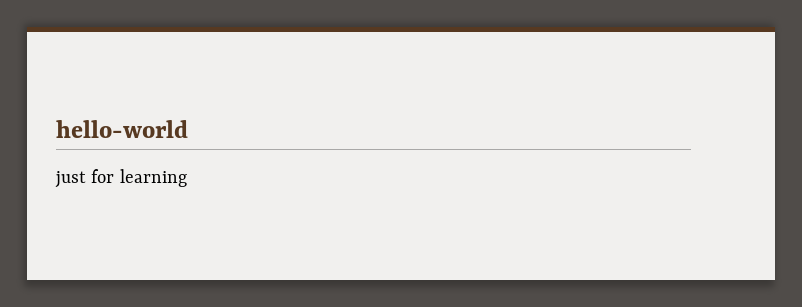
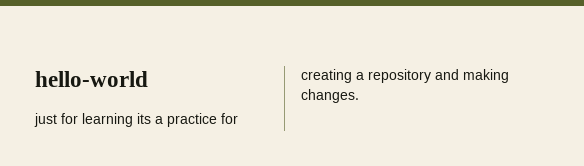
- just for learning
+ just for learning its a practice for creating a repository and making changes.

